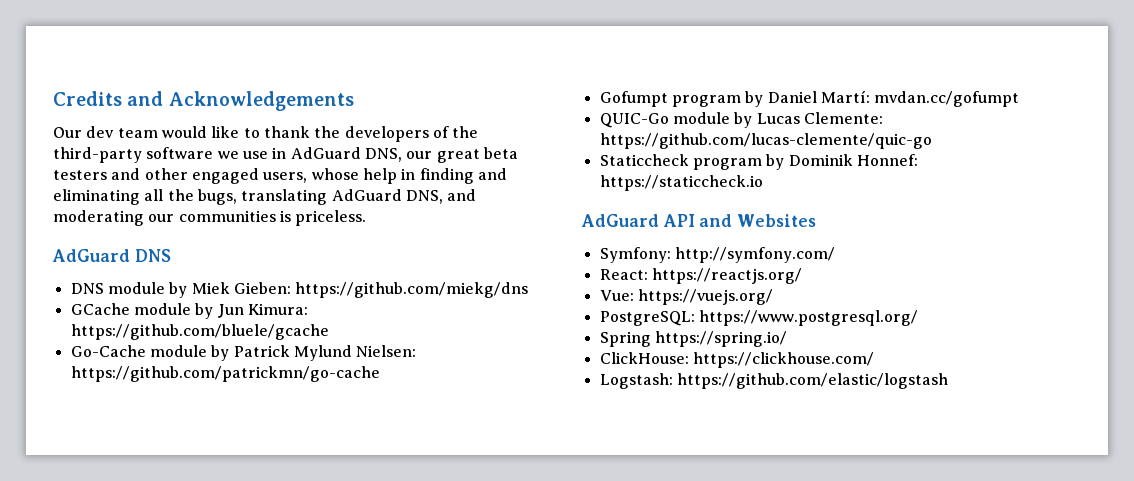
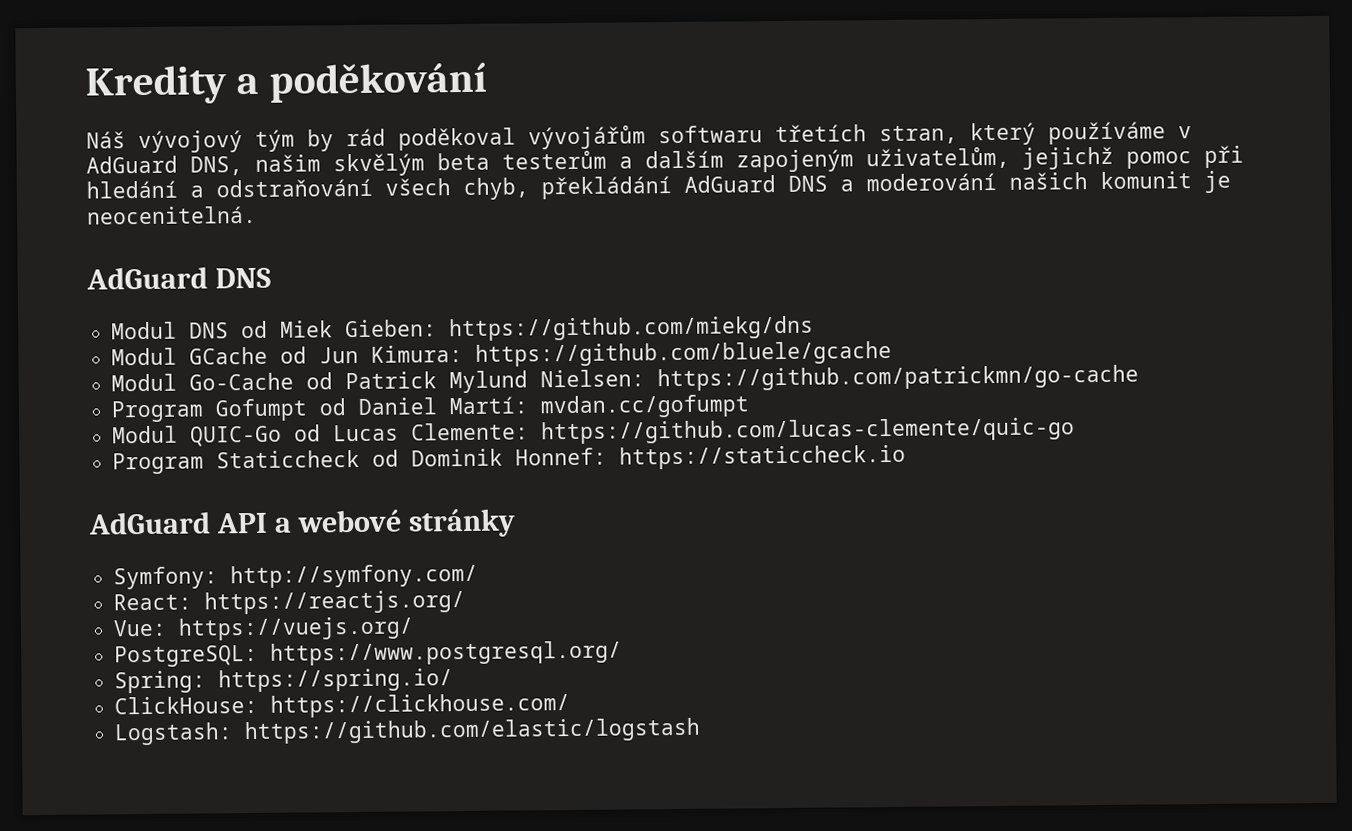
- Credits and Acknowledgements
- Our dev team would like to thank the developers of the third-party software we use in AdGuard DNS, our great beta testers and other engaged users, whose help in finding and eliminating all the bugs, translating AdGuard DNS, and moderating our communities is priceless.
+ Kredity a poděkování
+ Náš vývojový tým by rád poděkoval vývojářům softwaru třetích stran, který používáme v AdGuard DNS, našim skvělým beta testerům a dalším zapojeným uživatelům, jejichž pomoc při hledání a odstraňování všech chyb, překládání AdGuard DNS a moderování našich komunit je neocenitelná.
- DNS module by Miek Gieben: https://github.com/miekg/dns
+ Modul DNS od Miek Gieben: https://github.com/miekg/dns
- GCache module by Jun Kimura: https://github.com/bluele/gcache
+ Modul GCache od Jun Kimura: https://github.com/bluele/gcache
- Go-Cache module by Patrick Mylund Nielsen: https://github.com/patrickmn/go-cache
+ Modul Go-Cache od Patrick Mylund Nielsen: https://github.com/patrickmn/go-cache
- Gofumpt program by Daniel Martí: mvdan.cc/gofumpt
+ Program Gofumpt od Daniel Martí: mvdan.cc/gofumpt
- QUIC-Go module by Lucas Clemente: https://github.com/lucas-clemente/quic-go
+ Modul QUIC-Go od Lucas Clemente: https://github.com/lucas-clemente/quic-go
- Staticcheck program by Dominik Honnef: https://staticcheck.io
+ Program Staticcheck od Dominik Honnef: https://staticcheck.io
- AdGuard API and Websites
+ AdGuard API a webové stránky
- Spring https://spring.io/
+ Spring: https://spring.io/

